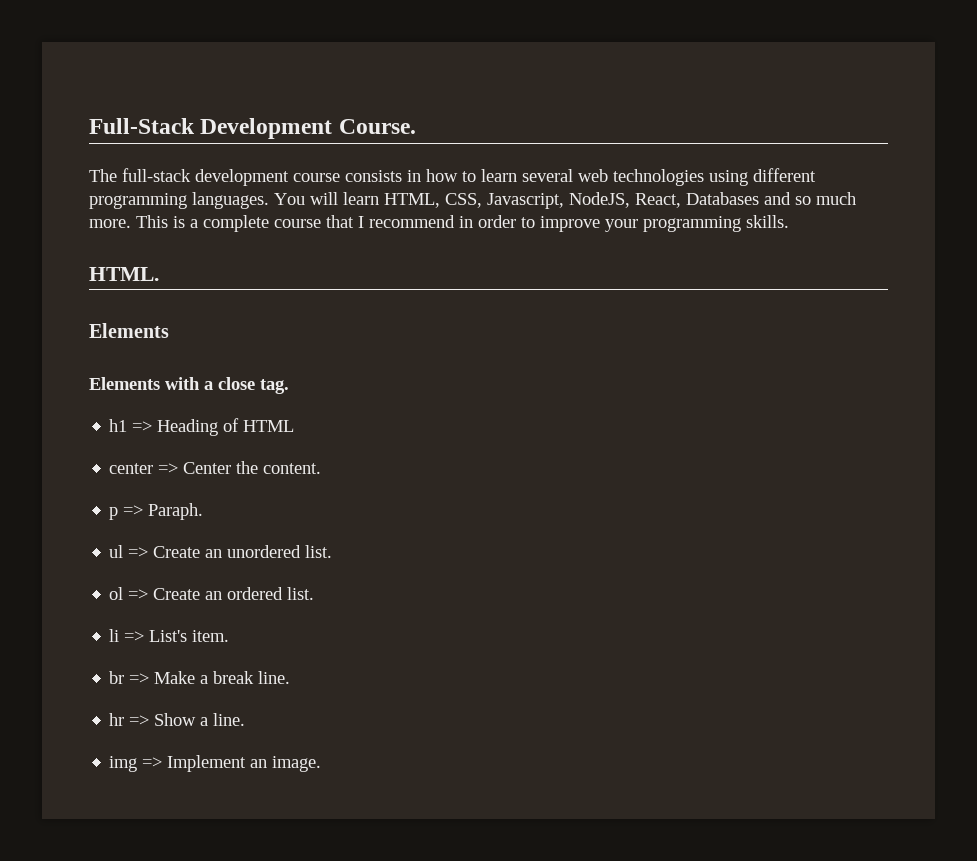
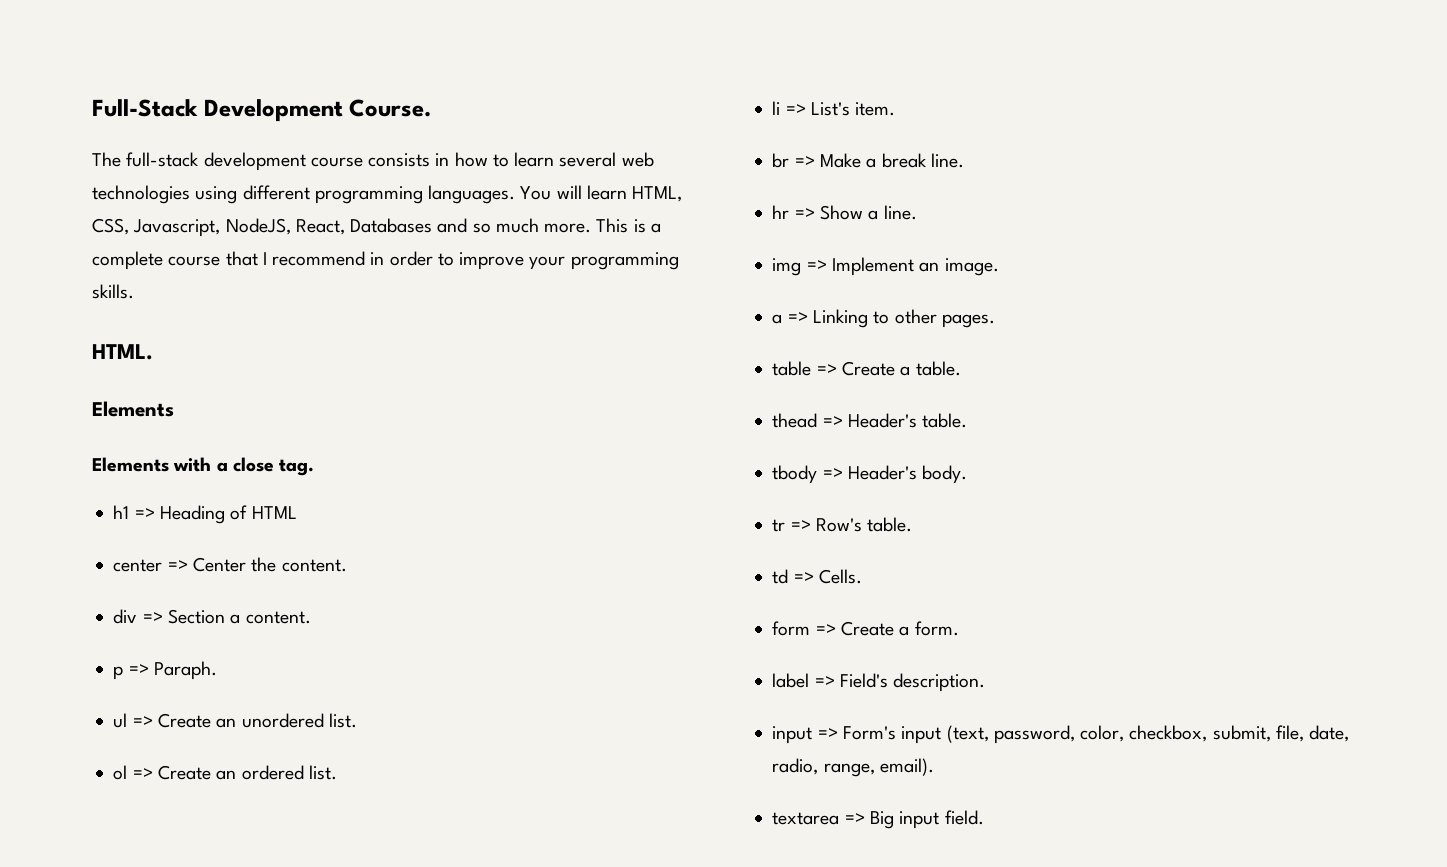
+ div => Section a content.
+ a => Linking to other pages.
+ table => Create a table.
+ thead => Header's table.
+ tbody => Header's body.
+ tr => Row's table.
+ td => Cells.
+ form => Create a form.
+ label => Field's description.
+ input => Form's input (text, password, color, checkbox, submit, file, date, radio, range, email).
+ textarea => Big input field.

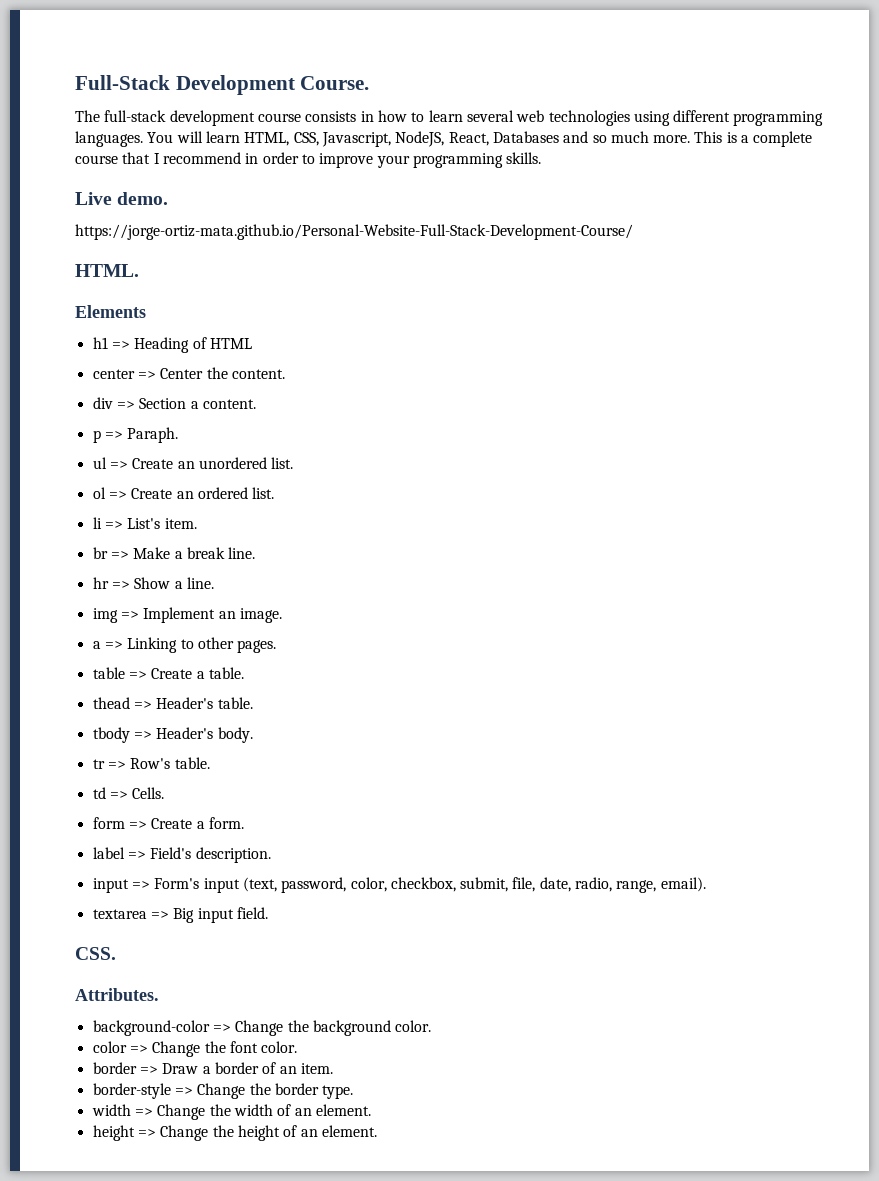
+ Live demo.
+ https://jorge-ortiz-mata.github.io/Personal-Website-Full-Stack-Development-Course/
- Elements with a close tag.
+ CSS.
+ Attributes.
+ background-color => Change the background color.
+ color => Change the font color.
+ border => Draw a border of an item.
+ border-style => Change the border type.
+ width => Change the width of an element.
+ height => Change the height of an element.

